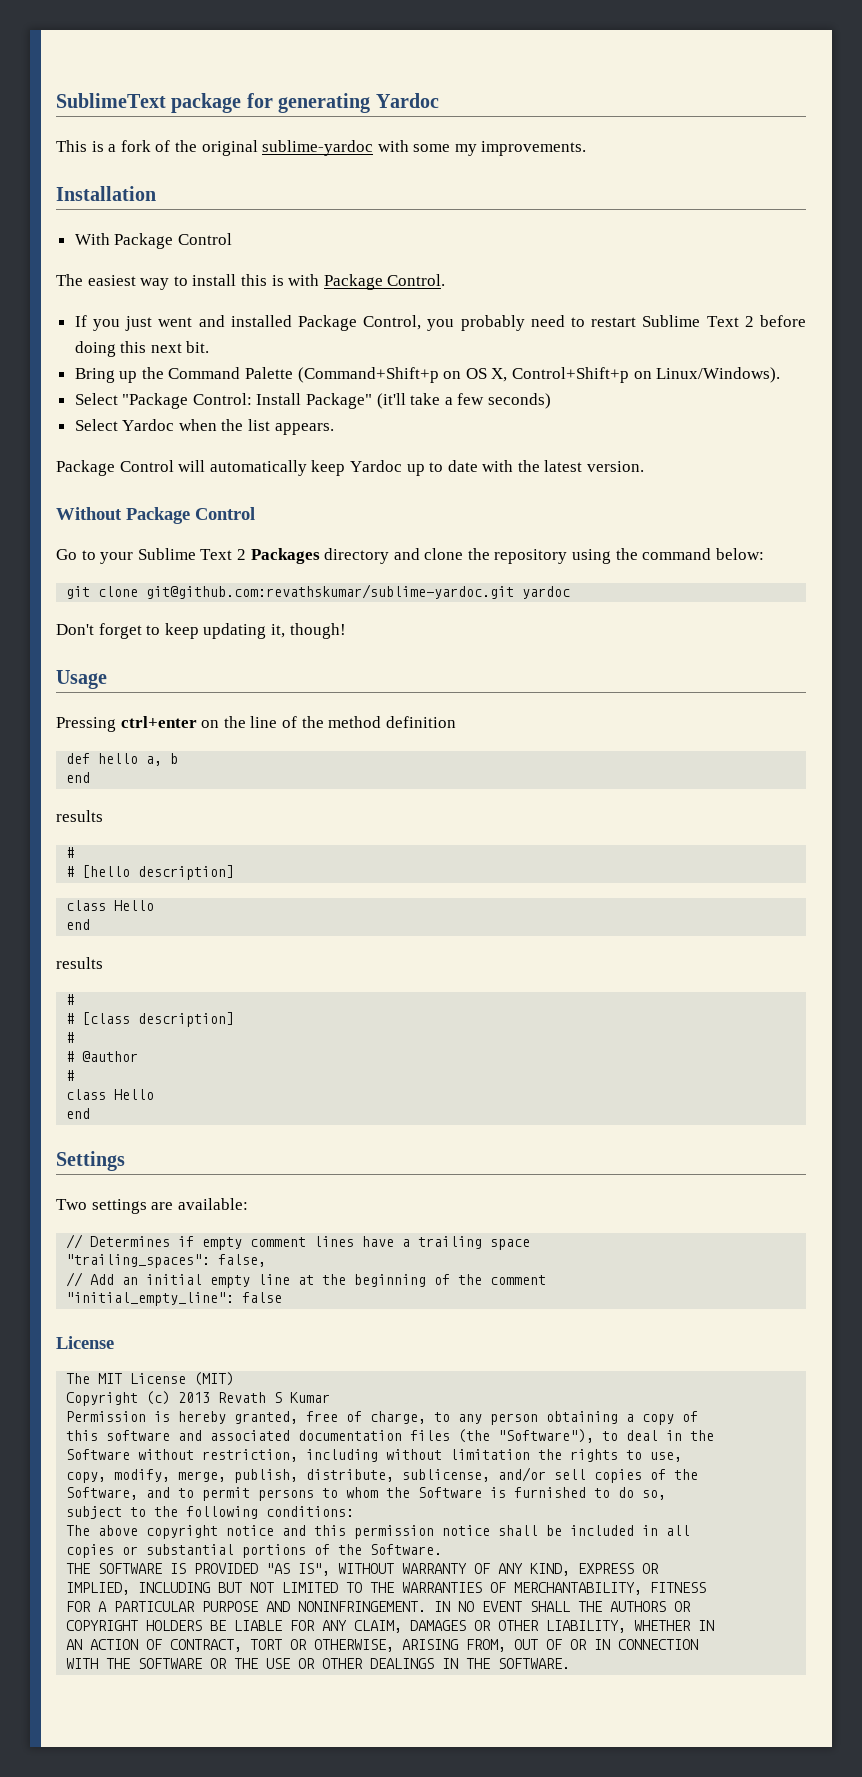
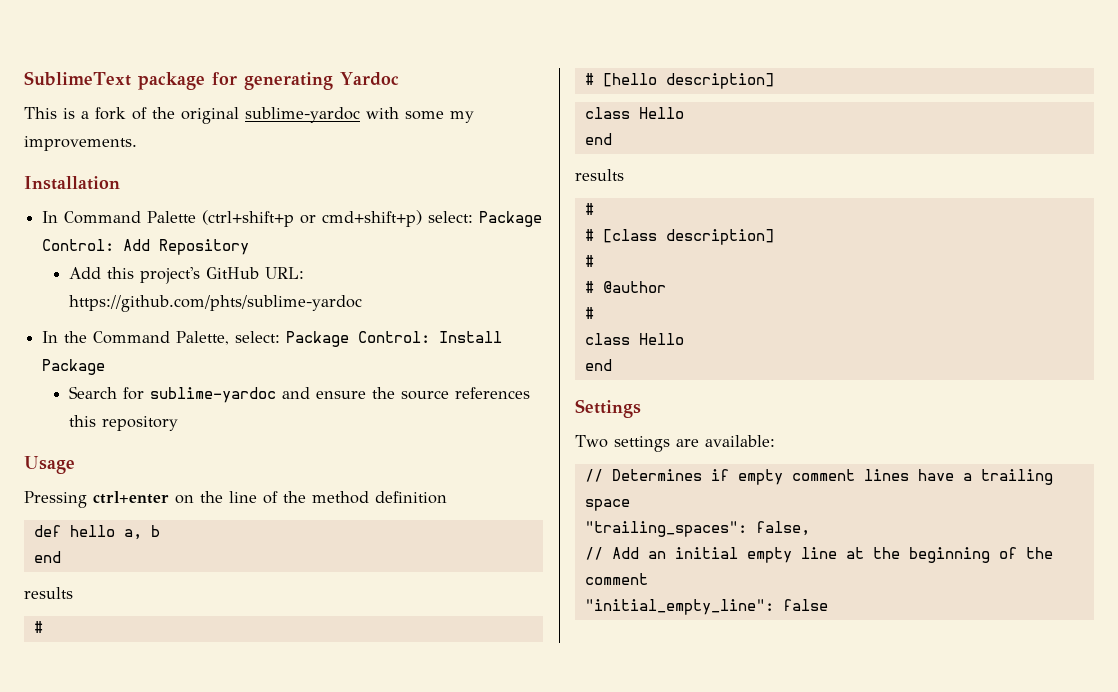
- With Package Control
- The easiest way to install this is with Package Control.
- If you just went and installed Package Control, you probably need to restart Sublime Text 2 before doing this next bit.
- Bring up the Command Palette (Command+Shift+p on OS X, Control+Shift+p on Linux/Windows).
- Select "Package Control: Install Package" (it'll take a few seconds)
- Select Yardoc when the list appears.
- Package Control will automatically keep Yardoc up to date with the latest version.
- Without Package Control
- Go to your Sublime Text 2 Packages directory and clone the repository using the command below:
- git clone git@github.com:revathskumar/sublime-yardoc.git yardoc
- Don't forget to keep updating it, though!
+ In Command Palette (ctrl+shift+p or cmd+shift+p) select: Package Control: Add Repository
+ Add this project's GitHub URL: https://github.com/phts/sublime-yardoc
+ In the Command Palette, select: Package Control: Install Package
+ Search for sublime-yardoc and ensure the source references this repository
  "initial_empty_line": false
- License
- The MIT License (MIT)
- Copyright (c) 2013 Revath S Kumar
- Permission is hereby granted, free of charge, to any person obtaining a copy of
- this software and associated documentation files (the "Software"), to deal in the
- Software without restriction, including without limitation the rights to use,
- copy, modify, merge, publish, distribute, sublicense, and/or sell copies of the
- Software, and to permit persons to whom the Software is furnished to do so,
- subject to the following conditions:
- The above copyright notice and this permission notice shall be included in all
- copies or substantial portions of the Software.
- THE SOFTWARE IS PROVIDED "AS IS", WITHOUT WARRANTY OF ANY KIND, EXPRESS OR
- IMPLIED, INCLUDING BUT NOT LIMITED TO THE WARRANTIES OF MERCHANTABILITY, FITNESS
- FOR A PARTICULAR PURPOSE AND NONINFRINGEMENT. IN NO EVENT SHALL THE AUTHORS OR
- COPYRIGHT HOLDERS BE LIABLE FOR ANY CLAIM, DAMAGES OR OTHER LIABILITY, WHETHER IN
- AN ACTION OF CONTRACT, TORT OR OTHERWISE, ARISING FROM, OUT OF OR IN CONNECTION
- WITH THE SOFTWARE OR THE USE OR OTHER DEALINGS IN THE SOFTWARE.

